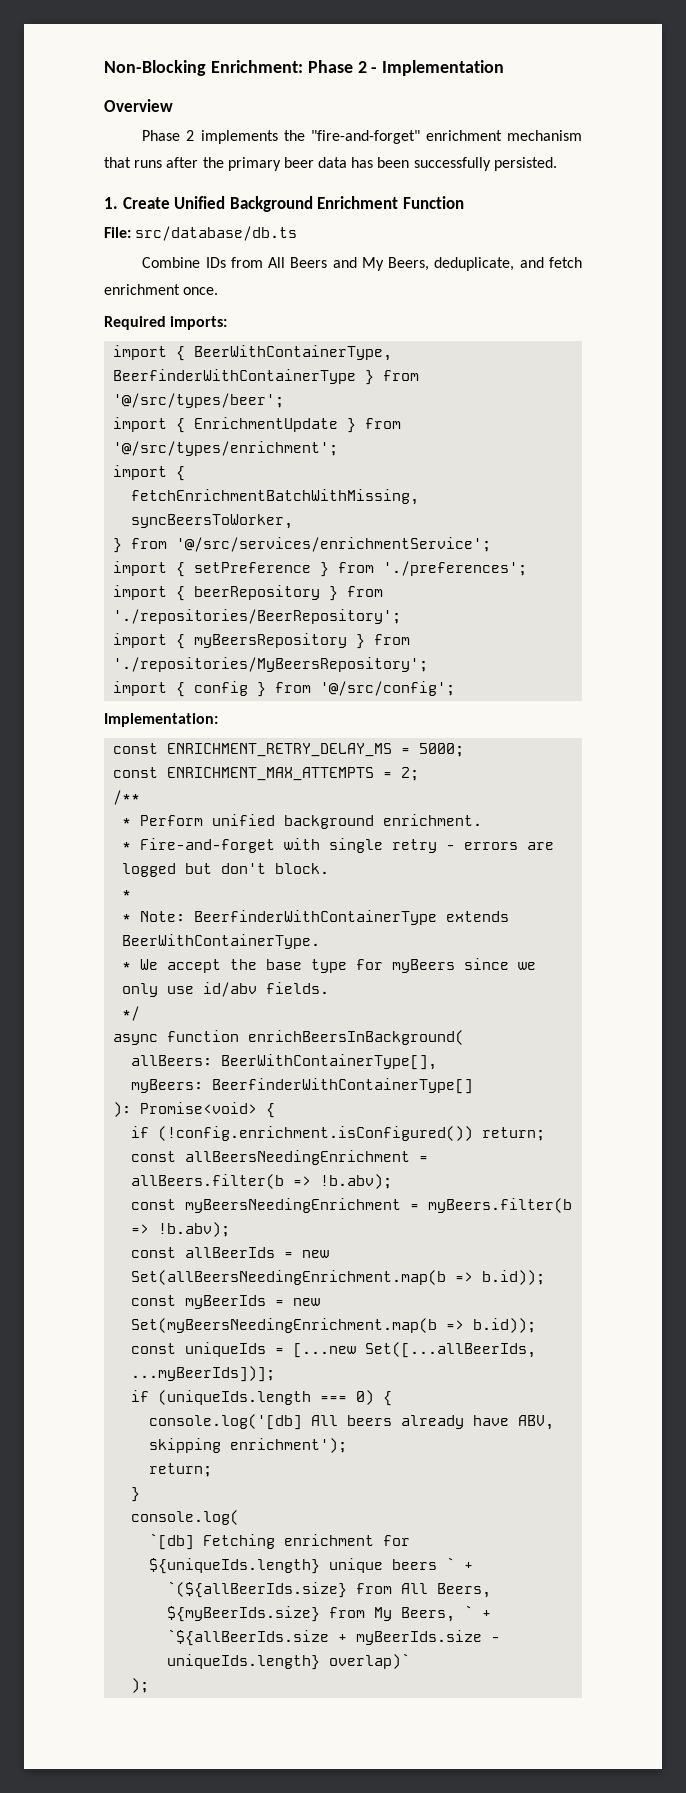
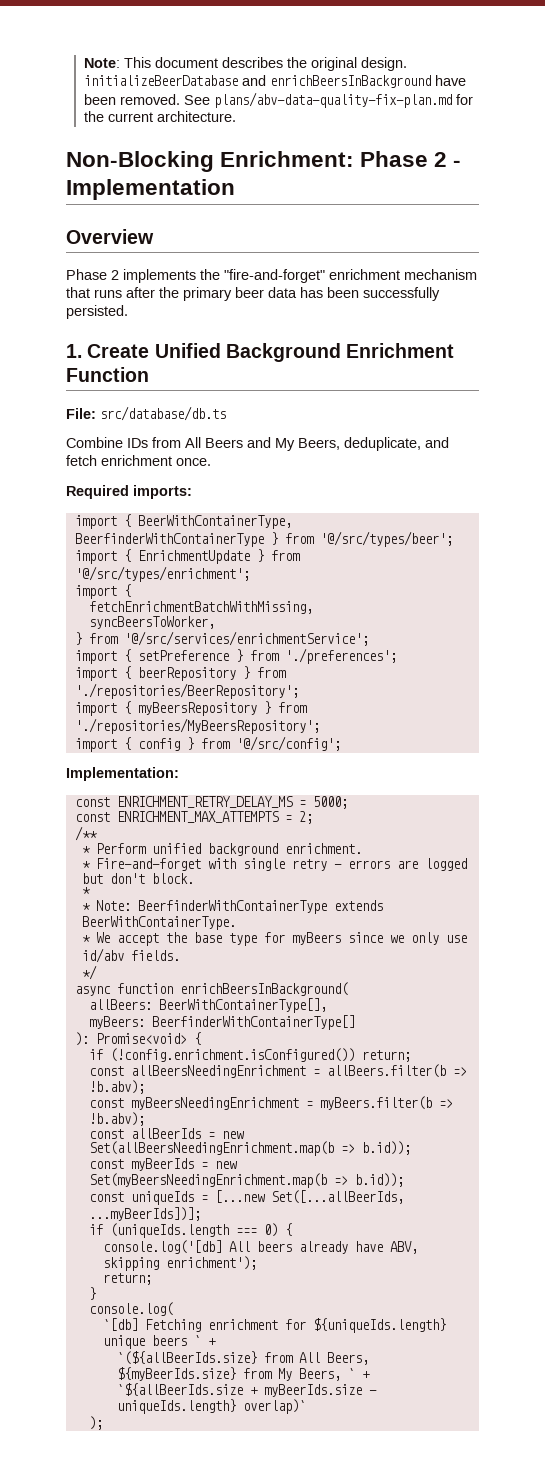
+ Note: This document describes the original design. initializeBeerDatabase and enrichBeersInBackground have been removed. See plans/abv-data-quality-fix-plan.md for the current architecture.

